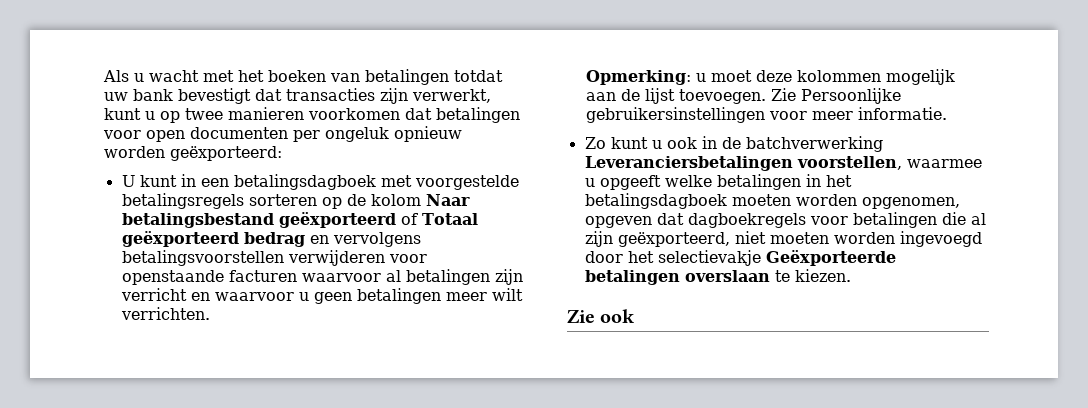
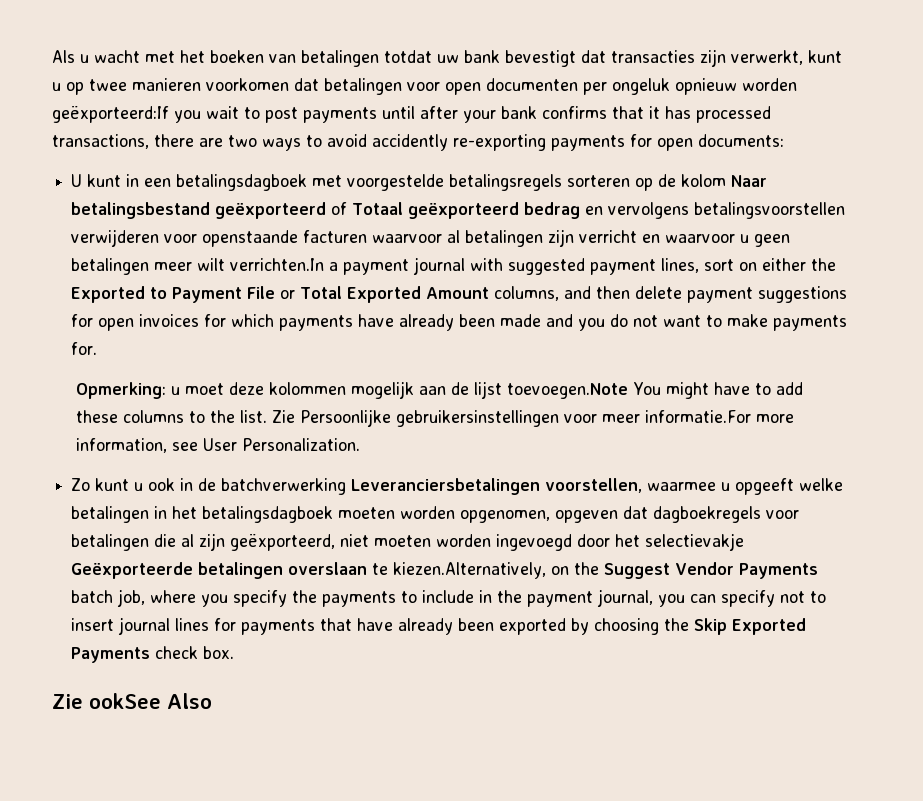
- Als u wacht met het boeken van betalingen totdat uw bank bevestigt dat transacties zijn verwerkt, kunt u op twee manieren voorkomen dat betalingen voor open documenten per ongeluk opnieuw worden geëxporteerd:
+ Als u wacht met het boeken van betalingen totdat uw bank bevestigt dat transacties zijn verwerkt, kunt u op twee manieren voorkomen dat betalingen voor open documenten per ongeluk opnieuw worden geëxporteerd:If you wait to post payments until after your bank confirms that it has processed transactions, there are two ways to avoid accidently re-exporting payments for open documents:
- U kunt in een betalingsdagboek met voorgestelde betalingsregels sorteren op de kolom Naar betalingsbestand geëxporteerd of Totaal geëxporteerd bedrag en vervolgens betalingsvoorstellen verwijderen voor openstaande facturen waarvoor al betalingen zijn verricht en waarvoor u geen betalingen meer wilt verrichten.
+ U kunt in een betalingsdagboek met voorgestelde betalingsregels sorteren op de kolom Naar betalingsbestand geëxporteerd of Totaal geëxporteerd bedrag en vervolgens betalingsvoorstellen verwijderen voor openstaande facturen waarvoor al betalingen zijn verricht en waarvoor u geen betalingen meer wilt verrichten.In a payment journal with suggested payment lines, sort on either the Exported to Payment File or Total Exported Amount columns, and then delete payment suggestions for open invoices for which payments have already been made and you do not want to make payments for.
- Opmerking: u moet deze kolommen mogelijk aan de lijst toevoegen.
+ Opmerking: u moet deze kolommen mogelijk aan de lijst toevoegen.Note You might have to add these columns to the list.
- Zie Persoonlijke gebruikersinstellingen voor meer informatie.
+ Zie Persoonlijke gebruikersinstellingen voor meer informatie.For more information, see User Personalization.
- Zo kunt u ook in de batchverwerking Leveranciersbetalingen voorstellen, waarmee u opgeeft welke betalingen in het betalingsdagboek moeten worden opgenomen, opgeven dat dagboekregels voor betalingen die al zijn geëxporteerd, niet moeten worden ingevoegd door het selectievakje Geëxporteerde betalingen overslaan te kiezen.
- Zie ook
+ Zo kunt u ook in de batchverwerking Leveranciersbetalingen voorstellen, waarmee u opgeeft welke betalingen in het betalingsdagboek moeten worden opgenomen, opgeven dat dagboekregels voor betalingen die al zijn geëxporteerd, niet moeten worden ingevoegd door het selectievakje Geëxporteerde betalingen overslaan te kiezen.Alternatively, on the Suggest Vendor Payments batch job, where you specify the payments to include in the payment journal, you can specify not to insert journal lines for payments that have already been exported by choosing the Skip Exported Payments check box.
+ Zie ookSee Also

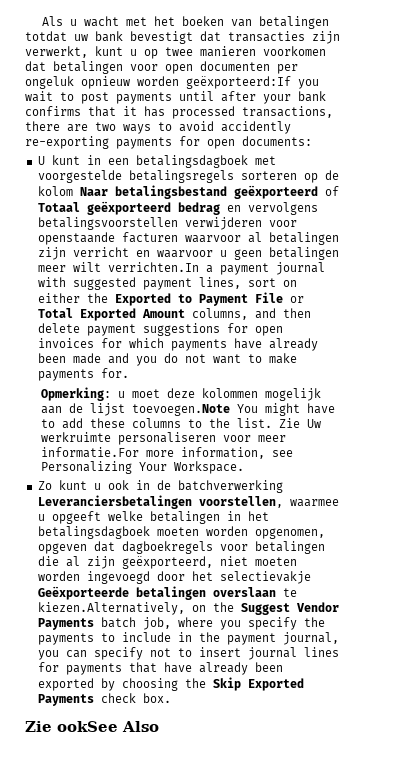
- Zie Persoonlijke gebruikersinstellingen voor meer informatie.For more information, see User Personalization.
+ Zie Uw werkruimte personaliseren voor meer informatie.For more information, see Personalizing Your Workspace.

